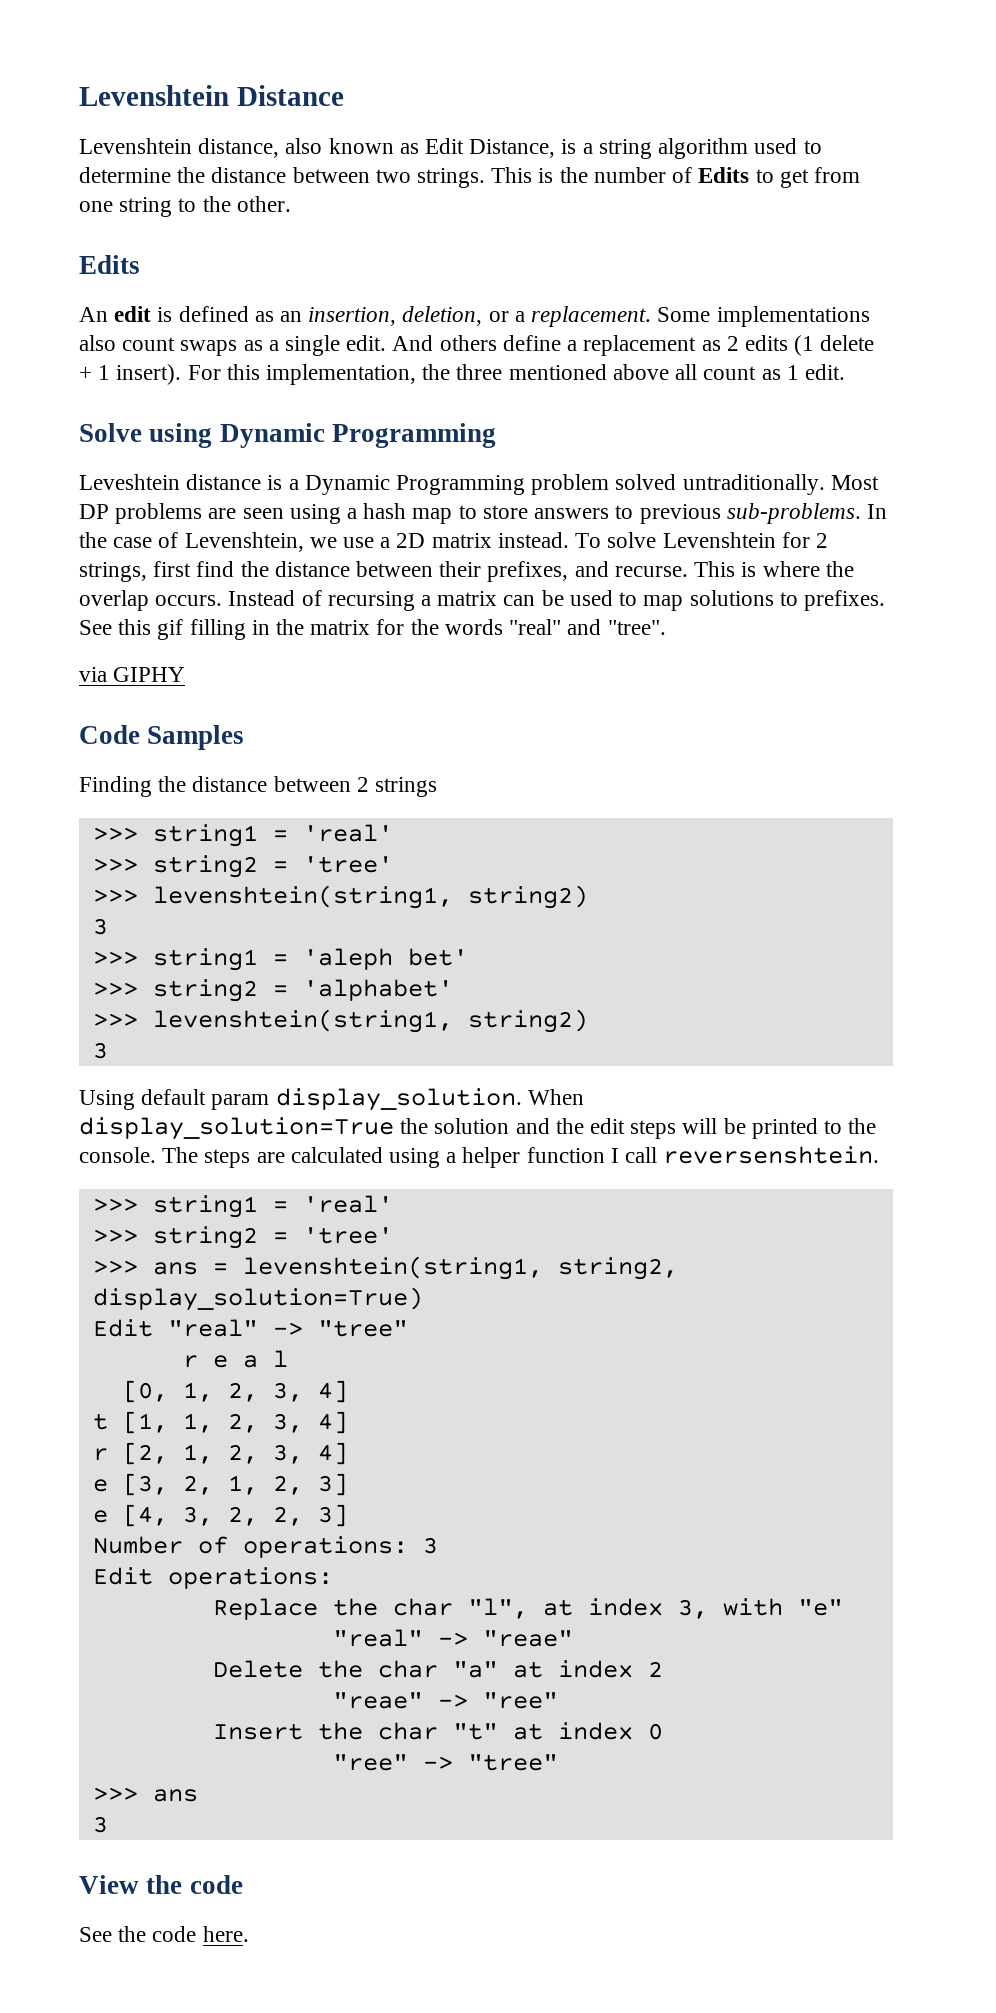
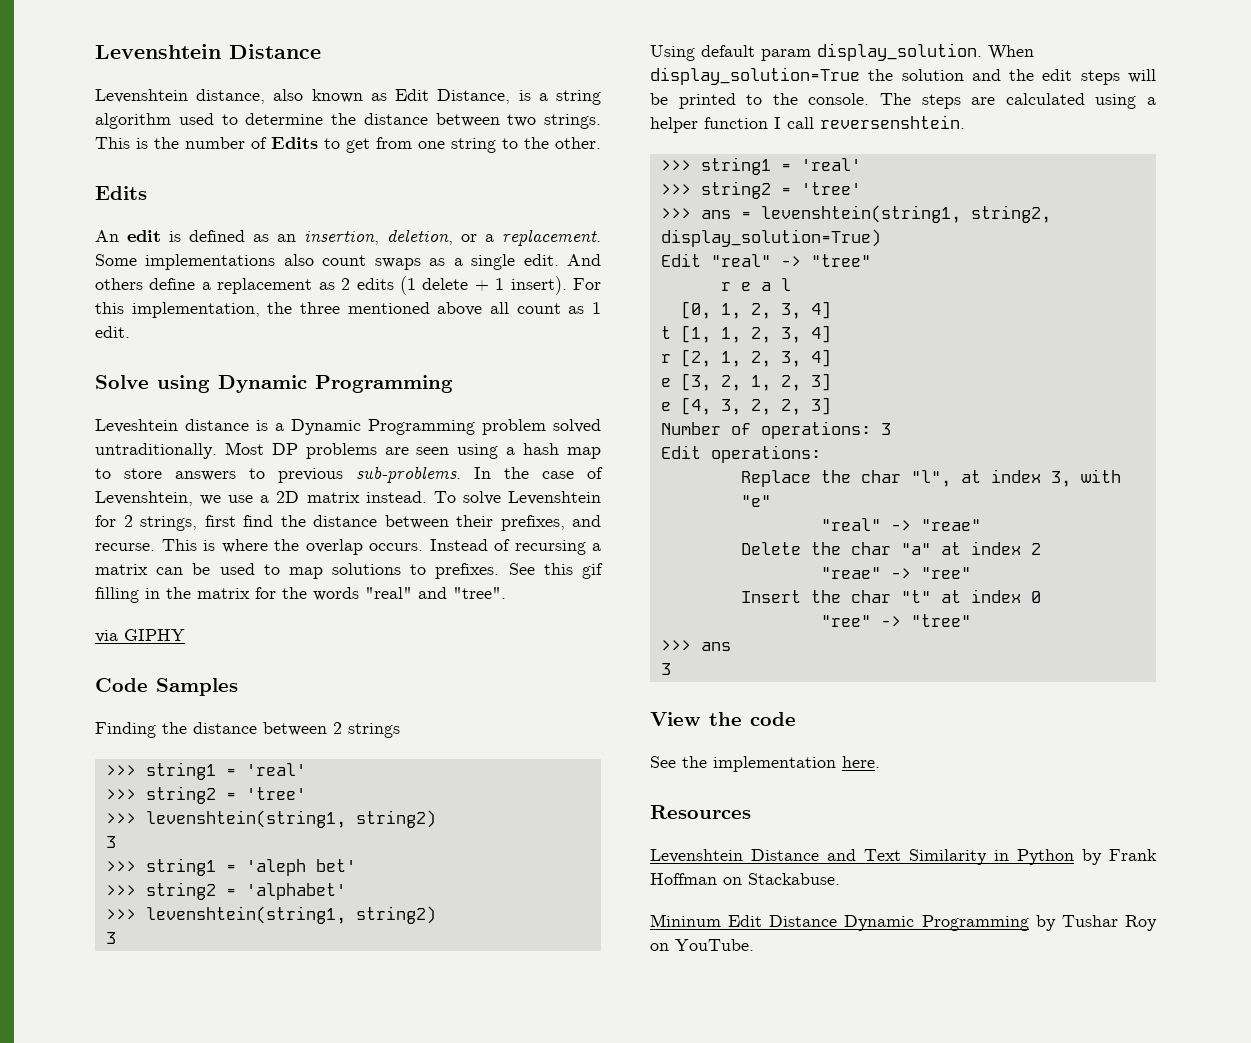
- See the code here.
+ See the implementation here.
+ Resources
+ Levenshtein Distance and Text Similarity in Python by Frank Hoffman on Stackabuse.
+ Mininum Edit Distance Dynamic Programming by Tushar Roy on YouTube.

